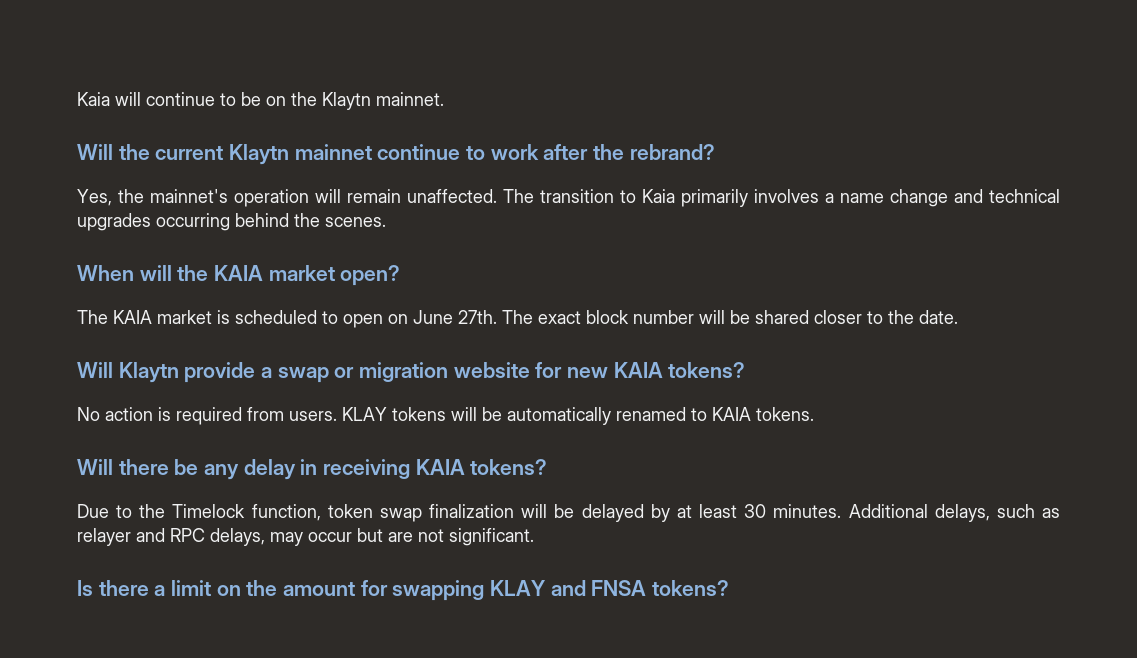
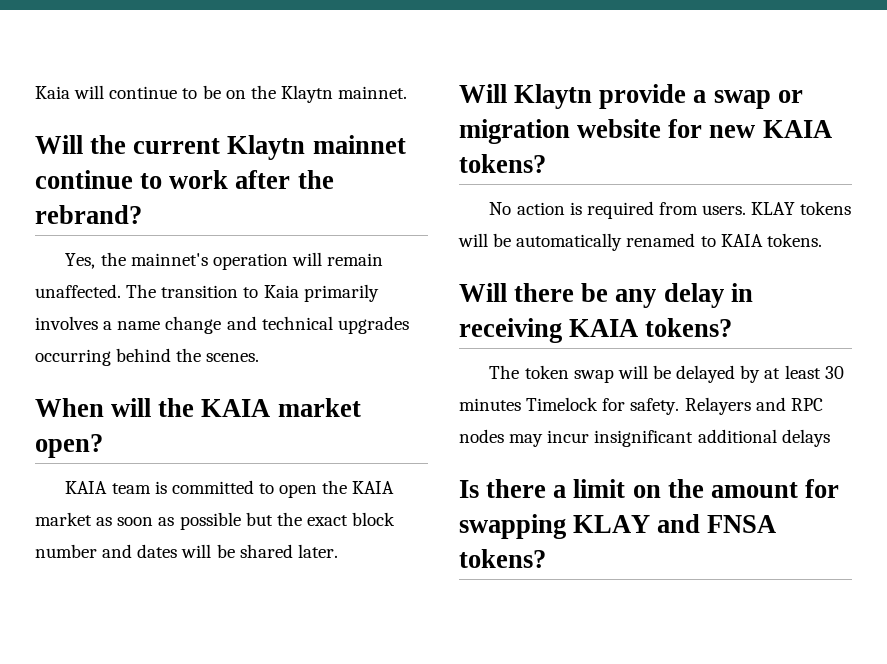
- The KAIA market is scheduled to open on June 27th. The exact block number will be shared closer to the date.
+ KAIA team is committed to open the KAIA market as soon as possible but the exact block number and dates will be shared later.
- Due to the Timelock function, token swap finalization will be delayed by at least 30 minutes. Additional delays, such as relayer and RPC delays, may occur but are not significant.
+ The token swap will be delayed by at least 30 minutes Timelock for safety. Relayers and RPC nodes may incur insignificant additional delays

